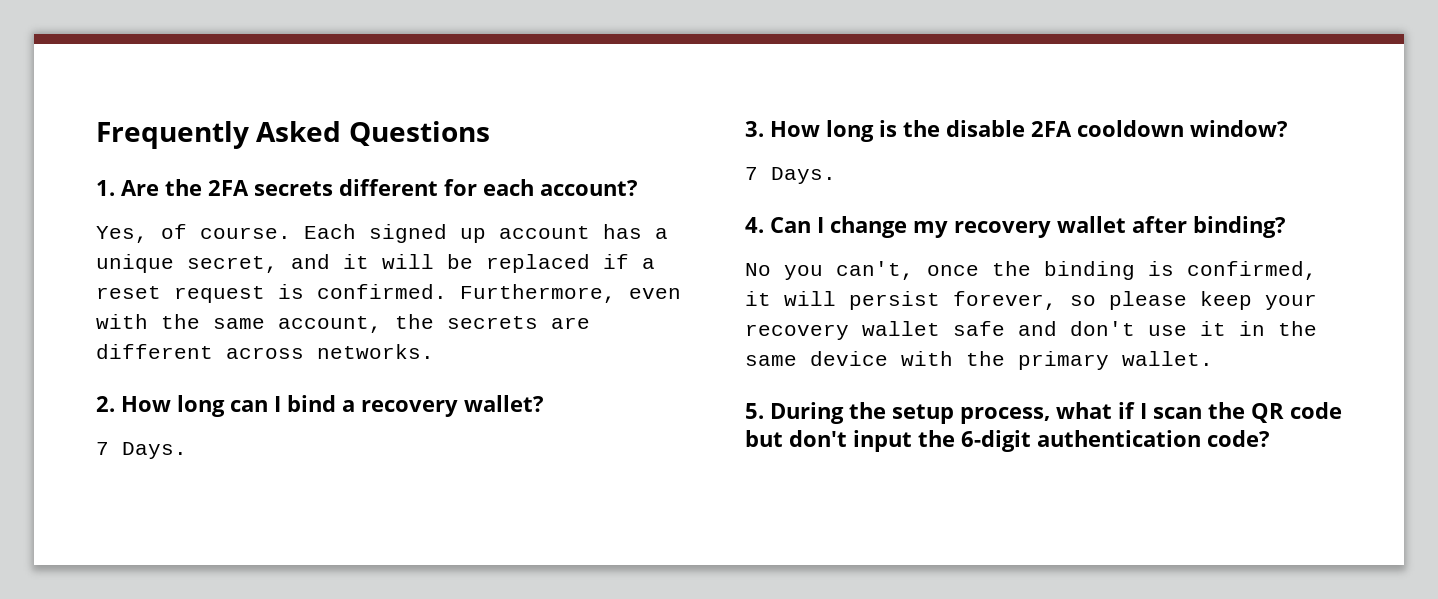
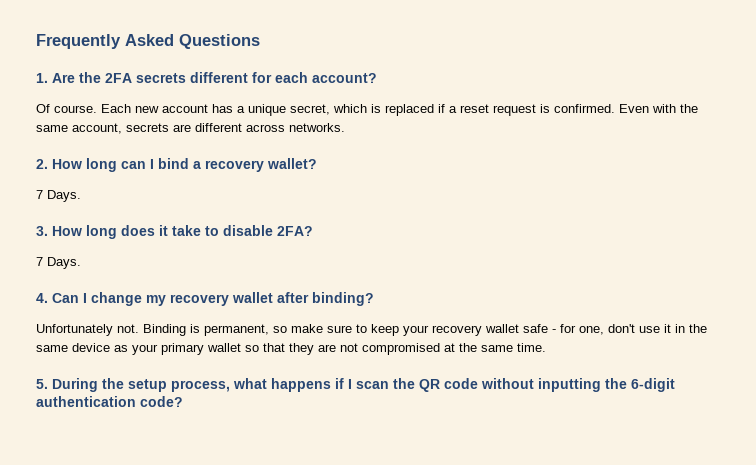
- Yes, of course. Each signed up account has a unique secret, and it will be replaced if a reset request is confirmed.
+ Of course. Each new account has a unique secret, which is replaced if a reset request is confirmed.
- Furthermore, even with the same account, the secrets are different across networks.
+ Even with the same account, secrets are different across networks.
- 3. How long is the disable 2FA cooldown window?
+ 3. How long does it take to disable 2FA?
- No you can't, once the binding is confirmed, it will persist forever, so please keep your recovery wallet safe and don't use it in the same device with the primary wallet.
+ Unfortunately not. Binding is permanent, so make sure to keep your recovery wallet safe - for one, don't use it in the same device as your primary wallet so that they are not compromised at the same time.
- 5. During the setup process, what if I scan the QR code but don't input the 6-digit authentication code?
+ 5. During the setup process, what happens if I scan the QR code without inputting the 6-digit authentication code?

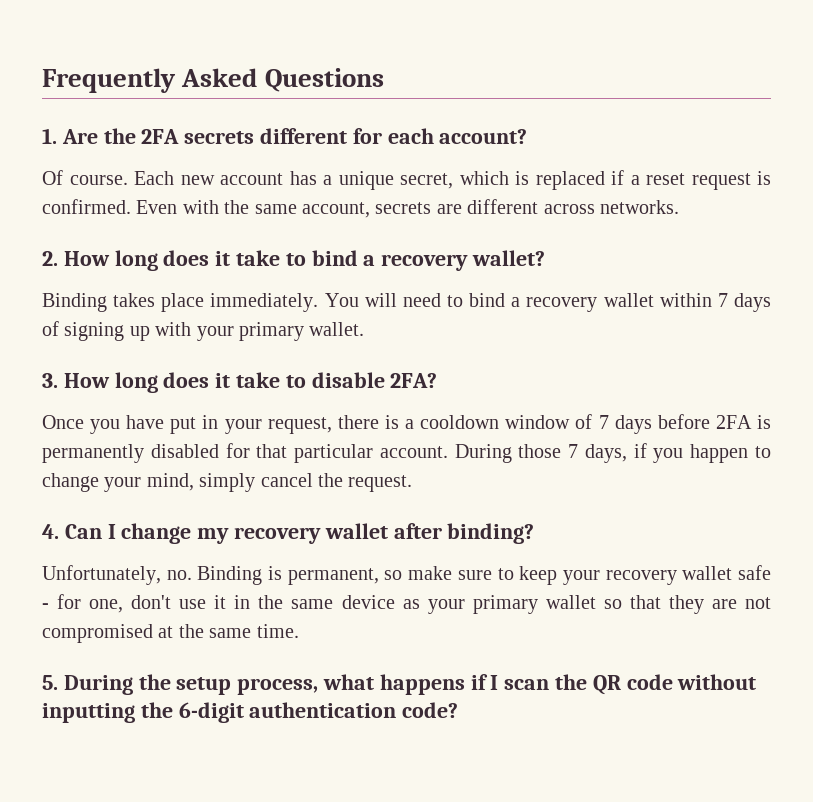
- 2. How long can I bind a recovery wallet?
- 7 Days.
+ 2. How long does it take to bind a recovery wallet?
+ Binding takes place immediately. You will need to bind a recovery wallet within 7 days of signing up with your primary wallet.
  3. How long does it take to disable 2FA?
- 7 Days.
+ Once you have put in your request, there is a cooldown window of 7 days before 2FA is permanently disabled for that particular account. During those 7 days, if you happen to change your mind, simply cancel the request.
- Unfortunately not. Binding is permanent, so make sure to keep your recovery wallet safe - for one, don't use it in the same device as your primary wallet so that they are not compromised at the same time.
+ Unfortunately, no. Binding is permanent, so make sure to keep your recovery wallet safe - for one, don't use it in the same device as your primary wallet so that they are not compromised at the same time.

